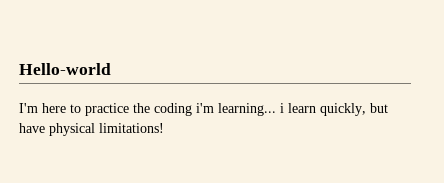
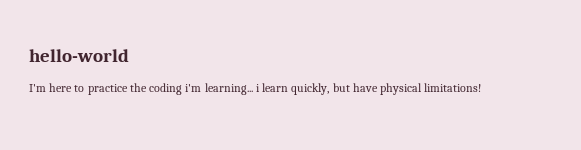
- Hello-world
+ hello-world

